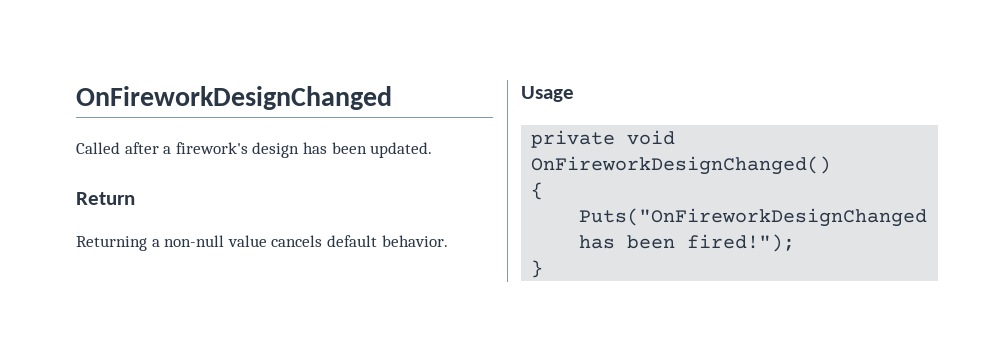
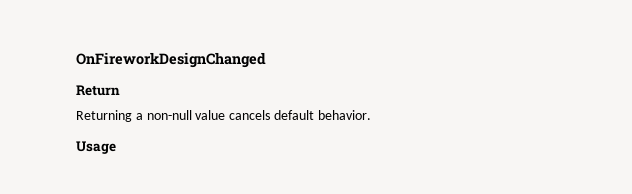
- Called after a firework's design has been updated.
- private void OnFireworkDesignChanged()
- {
- Puts("OnFireworkDesignChanged has been fired!");
- }

